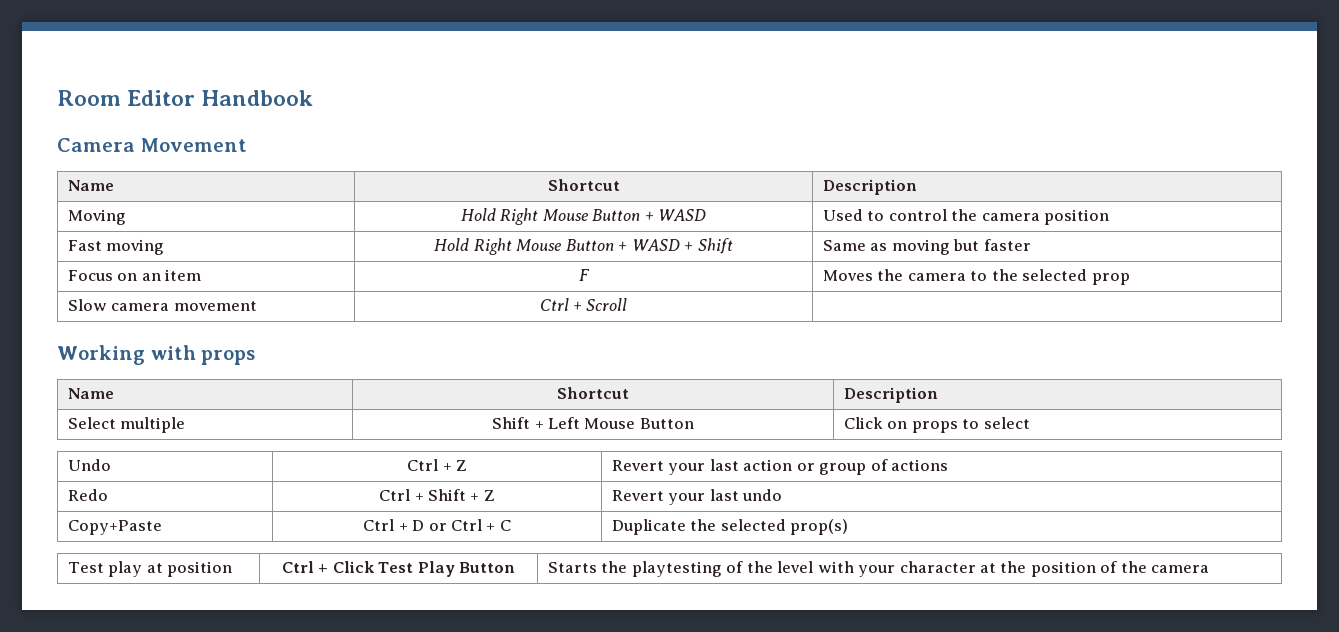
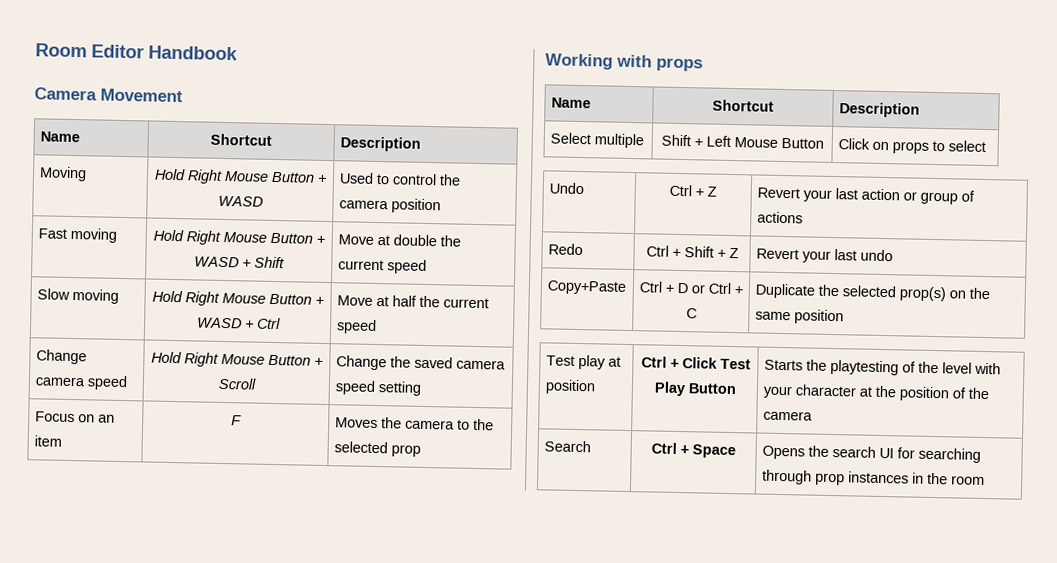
- Fast moving | Hold Right Mouse Button + WASD + Shift | Same as moving but faster
+ Fast moving | Hold Right Mouse Button + WASD + Shift | Move at double the current speed
+ Slow moving | Hold Right Mouse Button + WASD + Ctrl | Move at half the current speed
+ Change camera speed | Hold Right Mouse Button + Scroll | Change the saved camera speed setting
- Slow camera movement | Ctrl + Scroll |
- Copy+Paste | Ctrl + D or Ctrl + C | Duplicate the selected prop(s)
+ Copy+Paste | Ctrl + D or Ctrl + C | Duplicate the selected prop(s) on the same position
+ Search | Ctrl + Space | Opens the search UI for searching through prop instances in the room

